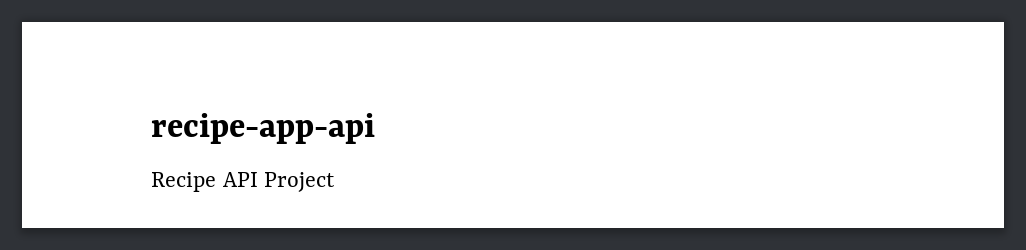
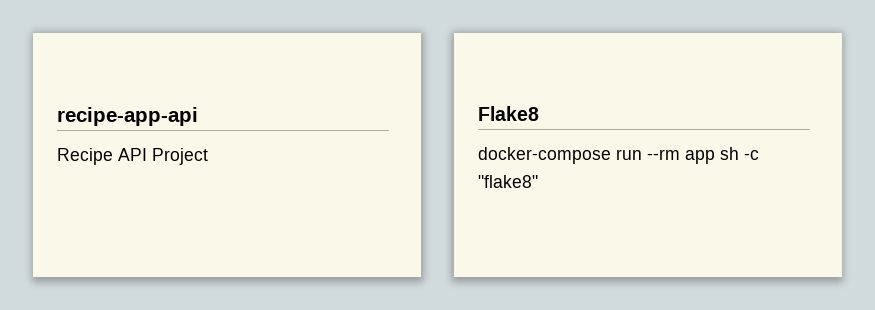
+ Flake8
+ docker-compose run --rm app sh -c "flake8"

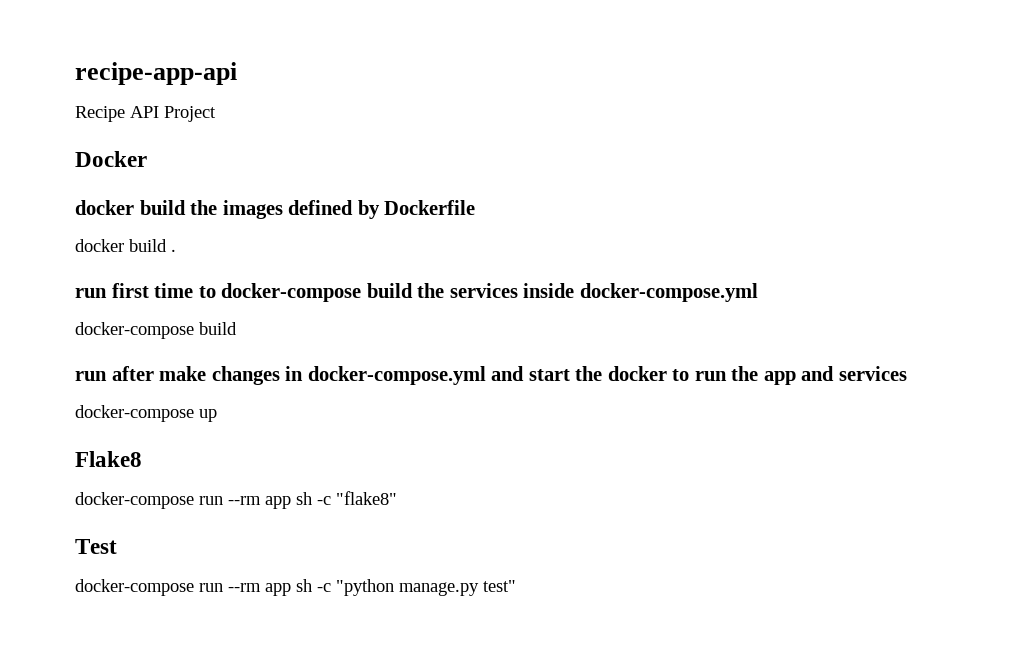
+ Docker
+ docker build the images defined by Dockerfile
+ docker build .
+ run first time to docker-compose build the services inside docker-compose.yml
+ docker-compose build
+ run after make changes in docker-compose.yml and start the docker to run the app and services
+ docker-compose up
+ Test
+ docker-compose run --rm app sh -c "python manage.py test"

